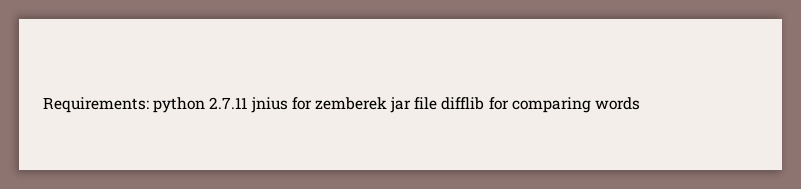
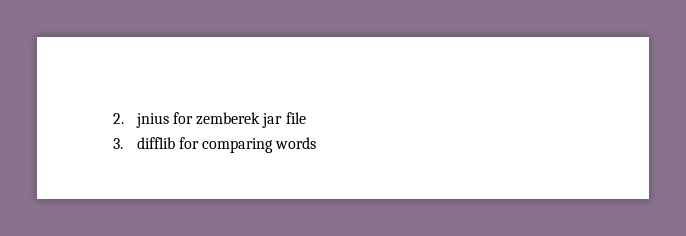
- Requirements: python 2.7.11 jnius for zemberek jar file difflib for comparing words
+ 2. jnius for zemberek jar file
+ 3. difflib for comparing words

